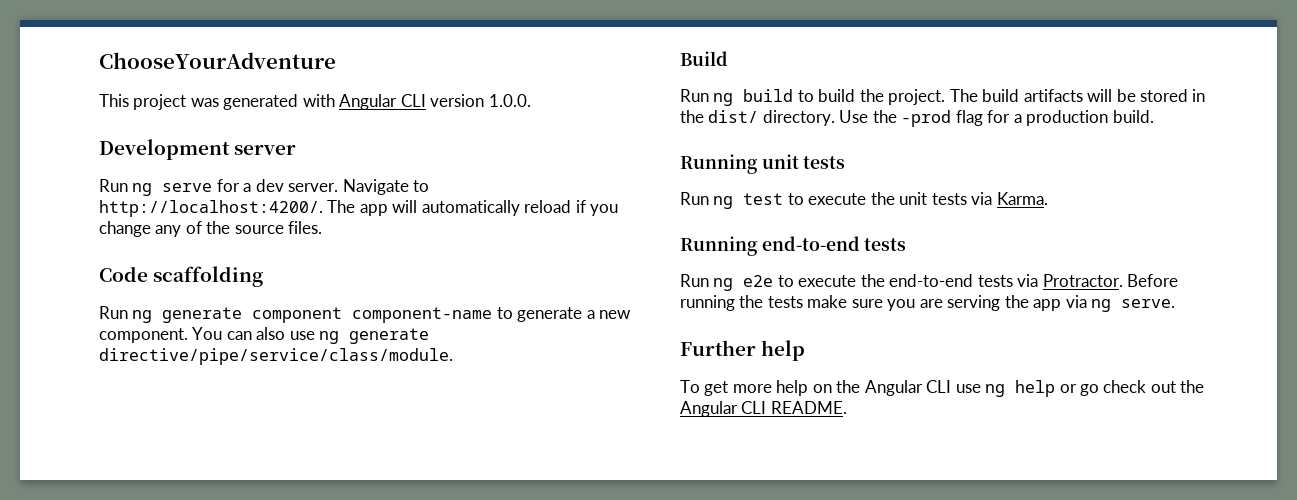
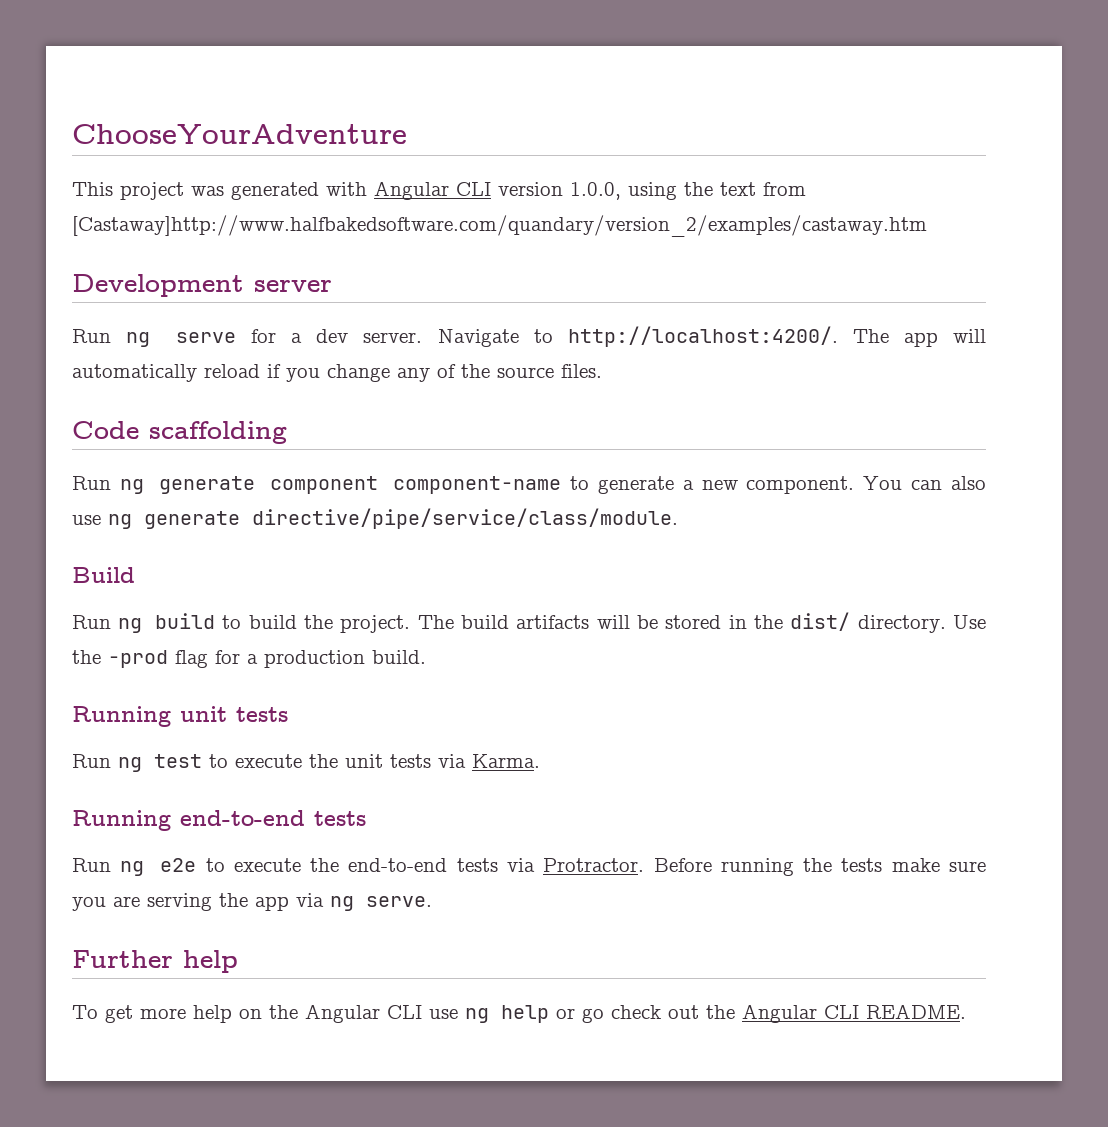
- This project was generated with Angular CLI version 1.0.0.
+ This project was generated with Angular CLI version 1.0.0, using the text from [Castaway]http://www.halfbakedsoftware.com/quandary/version_2/examples/castaway.htm

